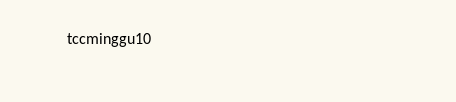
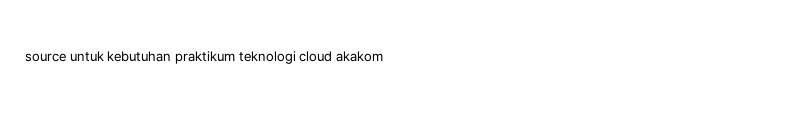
- tccminggu10
+ source untuk kebutuhan praktikum teknologi cloud akakom

